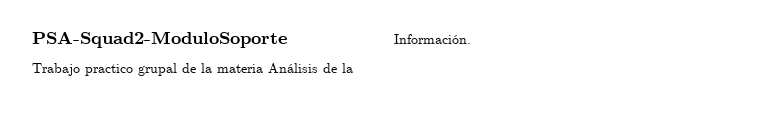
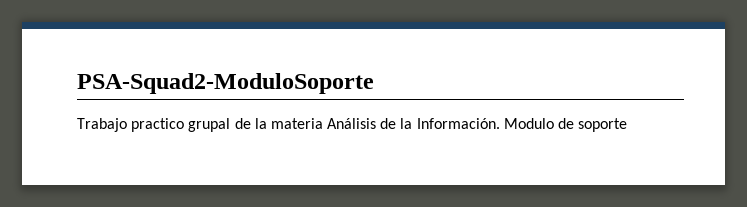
+ Modulo de soporte

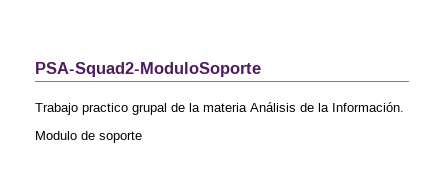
- Trabajo practico grupal de la materia Análisis de la Información. Modulo de soporte
+ Trabajo practico grupal de la materia Análisis de la Información.
+ Modulo de soporte

